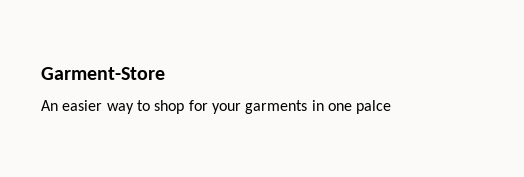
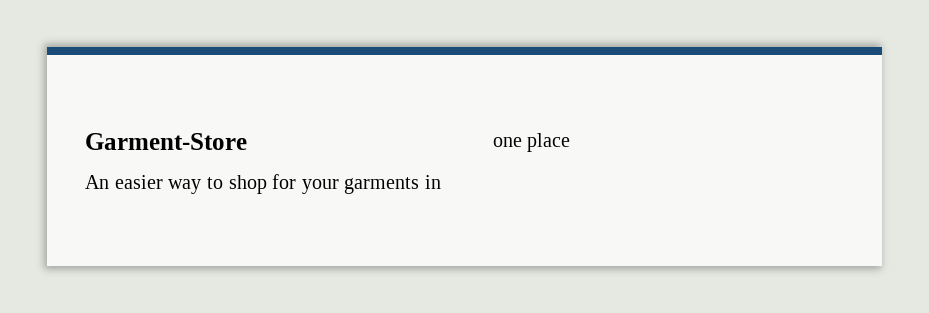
- An easier way to shop for your garments in one palce
+ An easier way to shop for your garments in one place

